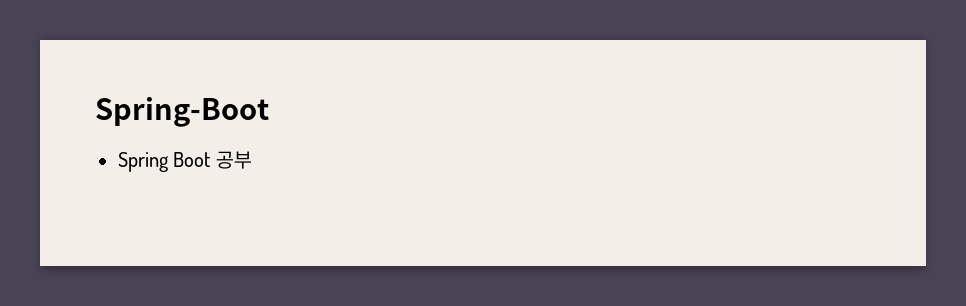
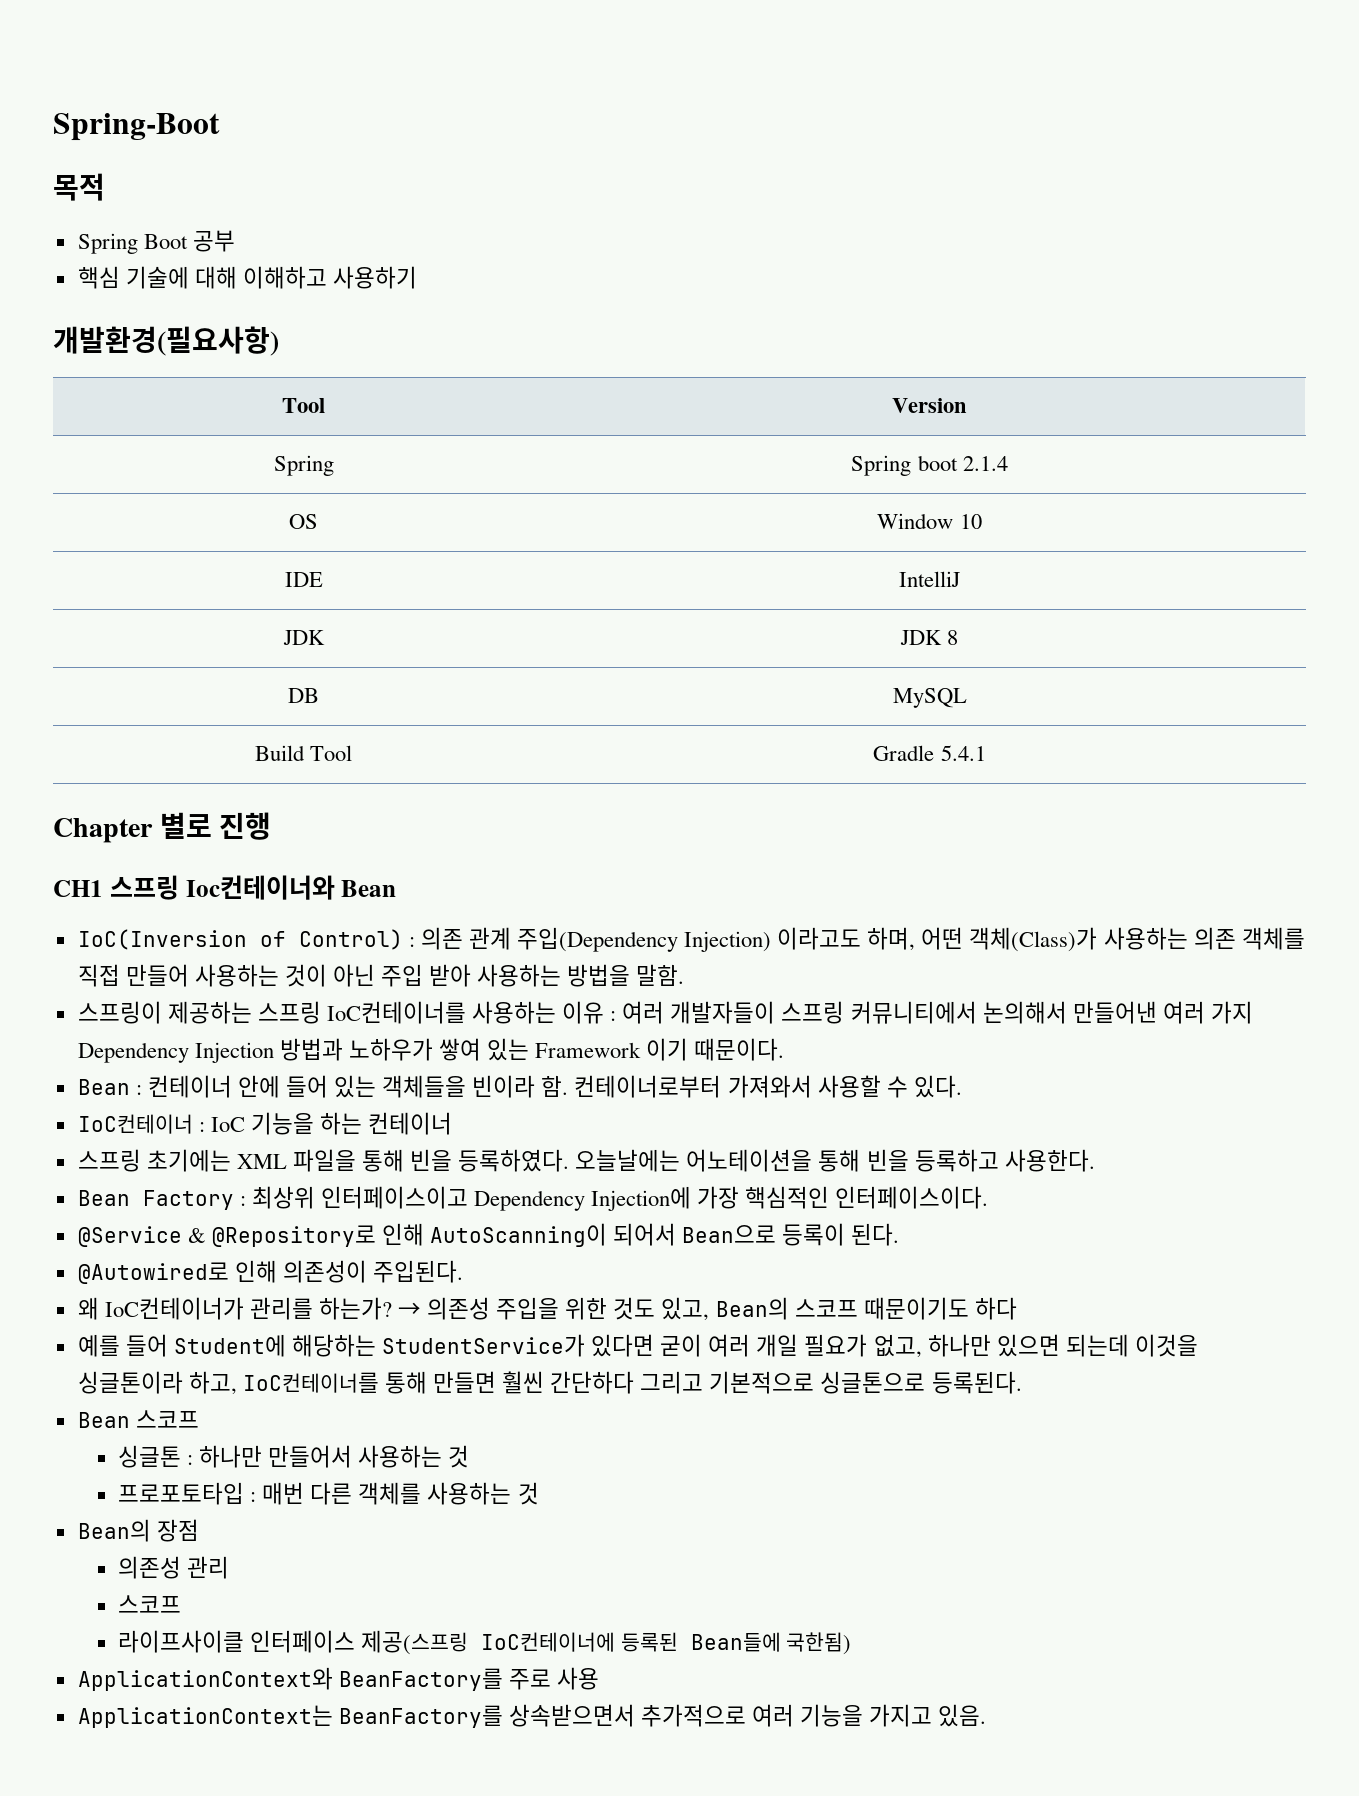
+ 목적
+ 핵심 기술에 대해 이해하고 사용하기
+ 개발환경(필요사항)
+ Tool | Version
+ Spring | Spring boot 2.1.4
+ OS | Window 10
+ IDE | IntelliJ
+ JDK | JDK 8
+ DB | MySQL
+ Build Tool | Gradle 5.4.1
+ Chapter 별로 진행
+ CH1 스프링 Ioc컨테이너와 Bean
+ IoC(Inversion of Control) : 의존 관계 주입(Dependency Injection) 이라고도 하며, 어떤 객체(Class)가 사용하는 의존 객체를 직접 만들어 사용하는 것이 아닌 주입 받아 사용하는 방법을 말함.
+ 스프링이 제공하는 스프링 IoC컨테이너를 사용하는 이유 : 여러 개발자들이 스프링 커뮤니티에서 논의해서 만들어낸 여러 가지 Dependency Injection 방법과 노하우가 쌓여 있는 Framework 이기 때문이다.
+ Bean : 컨테이너 안에 들어 있는 객체들을 빈이라 함. 컨테이너로부터 가져와서 사용할 수 있다.
+ IoC컨테이너 : IoC 기능을 하는 컨테이너
+ 스프링 초기에는 XML 파일을 통해 빈을 등록하였다. 오늘날에는 어노테이션을 통해 빈을 등록하고 사용한다.
+ Bean Factory : 최상위 인터페이스이고 Dependency Injection에 가장 핵심적인 인터페이스이다.
+ @Service & @Repository로 인해 AutoScanning이 되어서 Bean으로 등록이 된다.
+ @Autowired로 인해 의존성이 주입된다.
+ 왜 IoC컨테이너가 관리를 하는가? → 의존성 주입을 위한 것도 있고, Bean의 스코프 때문이기도 하다
+ 예를 들어 Student에 해당하는 StudentService가 있다면 굳이 여러 개일 필요가 없고, 하나만 있으면 되는데 이것을 싱글톤이라 하고, IoC컨테이너를 통해 만들면 훨씬 간단하다 그리고 기본적으로 싱글톤으로 등록된다.
+ Bean 스코프
+ 싱글톤 : 하나만 만들어서 사용하는 것
+ 프로포토타입 : 매번 다른 객체를 사용하는 것
+ Bean의 장점
+ 의존성 관리
+ 스코프
+ 라이프사이클 인터페이스 제공(스프링 IoC컨테이너에 등록된 Bean들에 국한됨)
+ ApplicationContext와 BeanFactory를 주로 사용
+ ApplicationContext는 BeanFactory를 상속받으면서 추가적으로 여러 기능을 가지고 있음.

